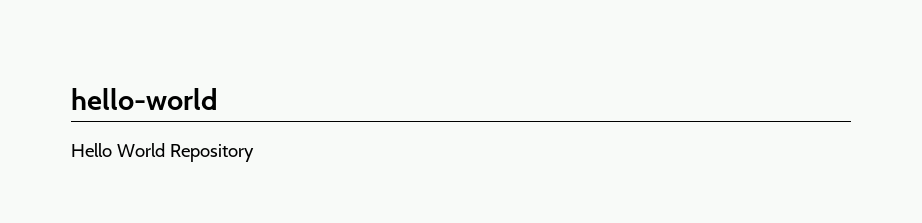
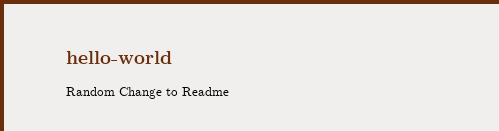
- Hello World Repository
+ Random Change to Readme

